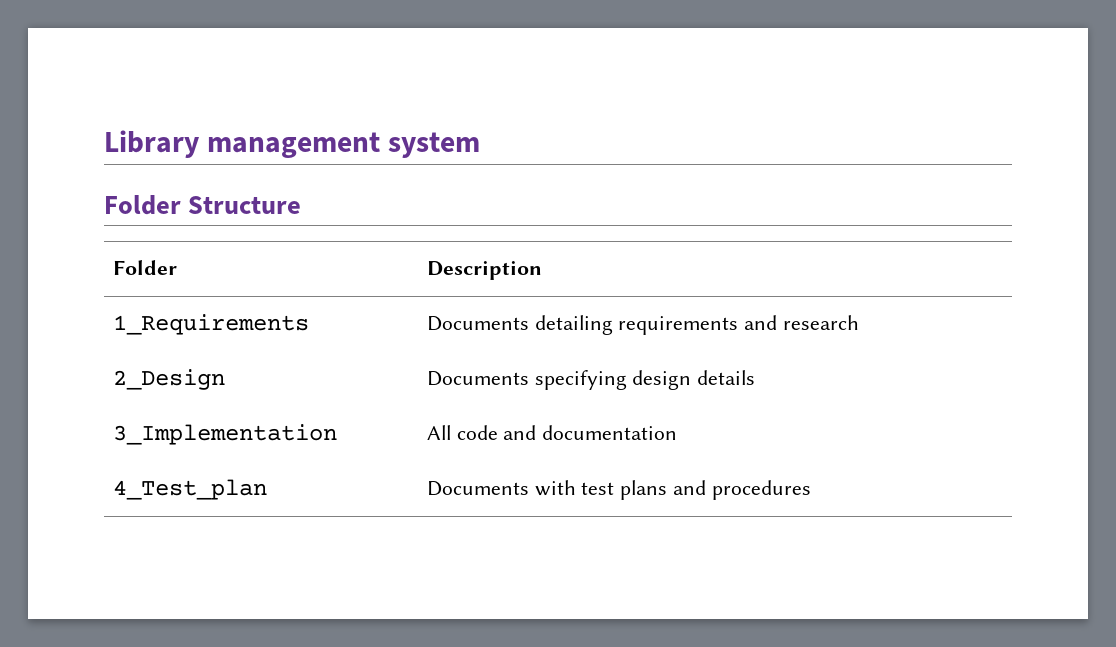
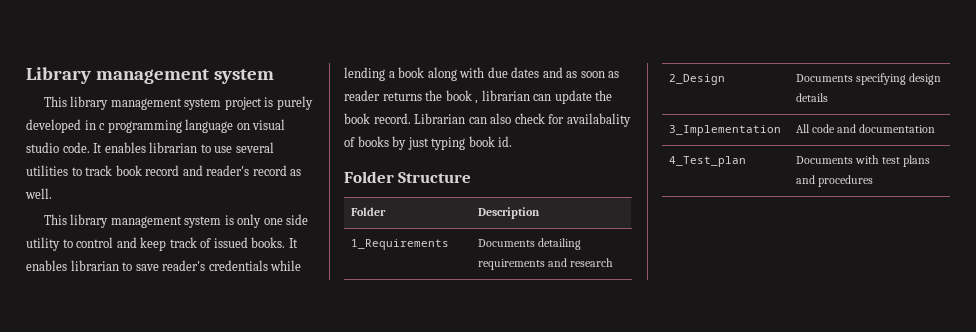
+ This library management system project is purely developed in c programming language on visual studio code. It enables librarian to use several utilities to track book record and reader's record as well.
+ This library management system is only one side utility to control and keep track of issued books. It enables librarian to save reader's credentials while lending a book along with due dates and as soon as reader returns the book , librarian can update the book record. Librarian can also check for availabality of books by just typing book id.

